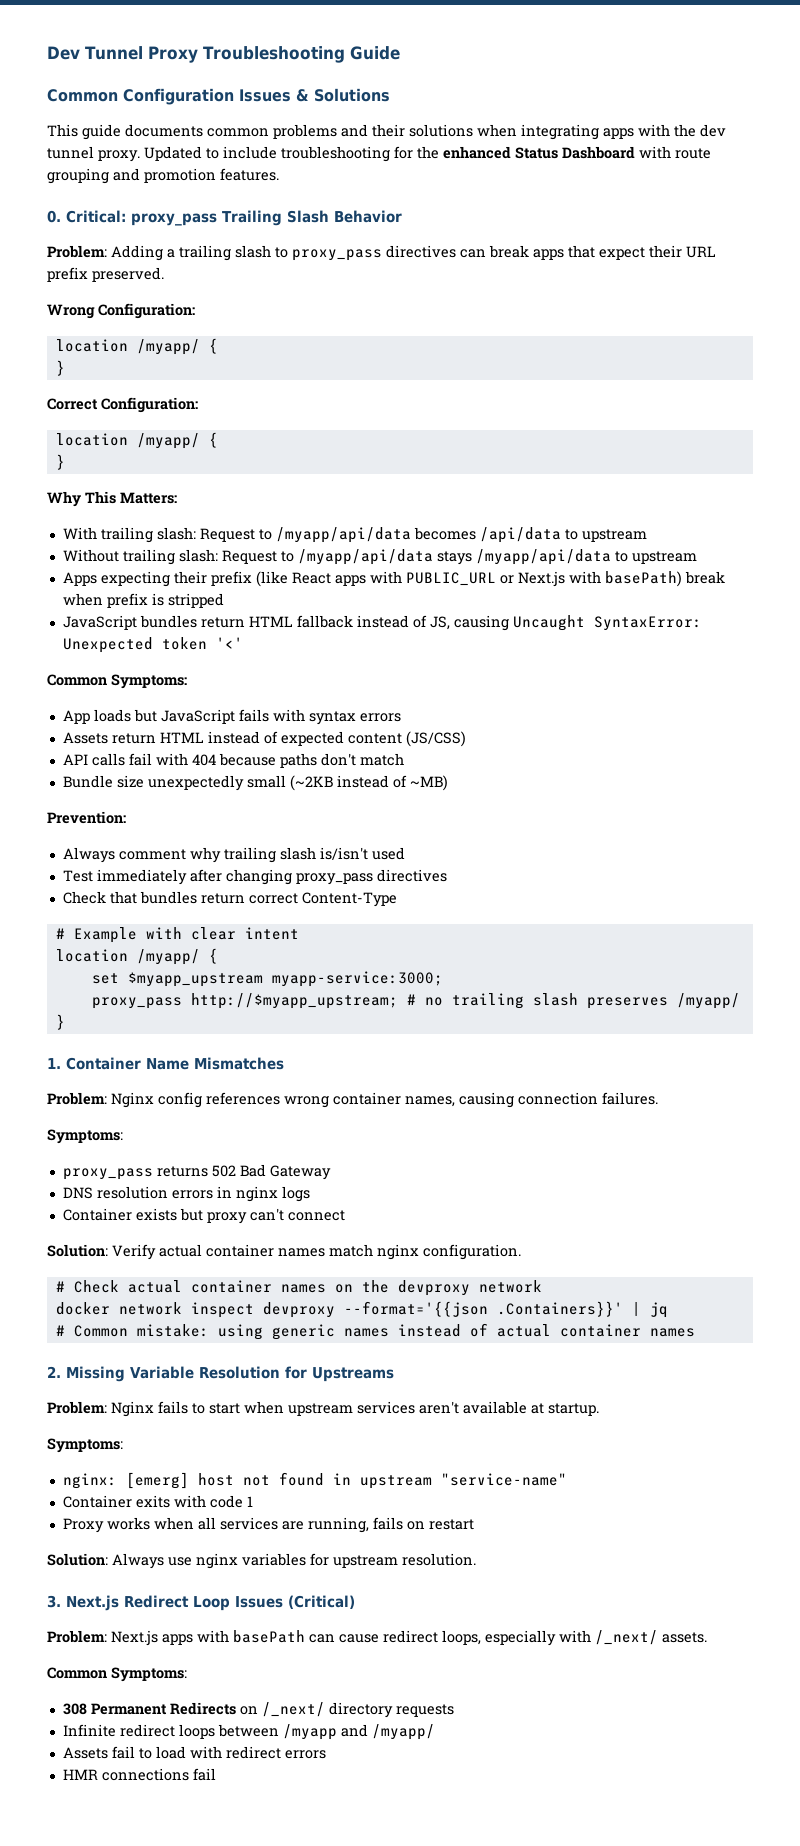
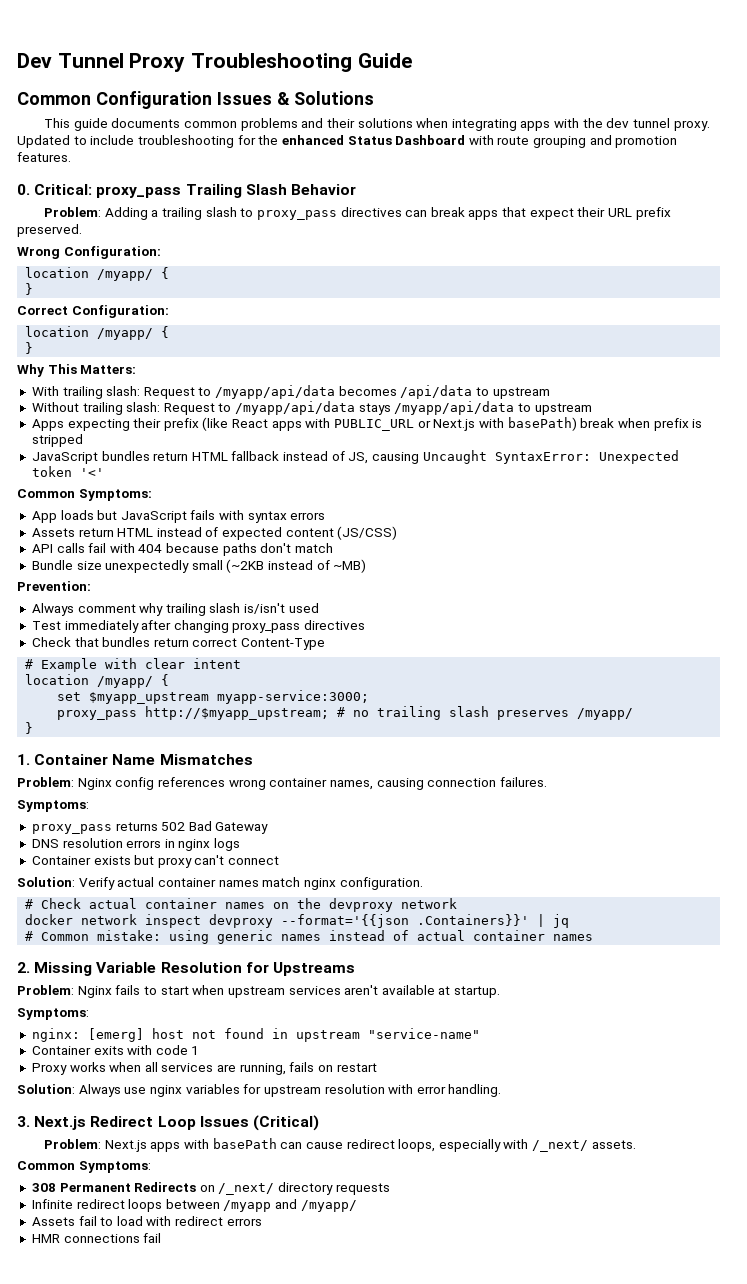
- Solution: Always use nginx variables for upstream resolution.
+ Solution: Always use nginx variables for upstream resolution with error handling.

